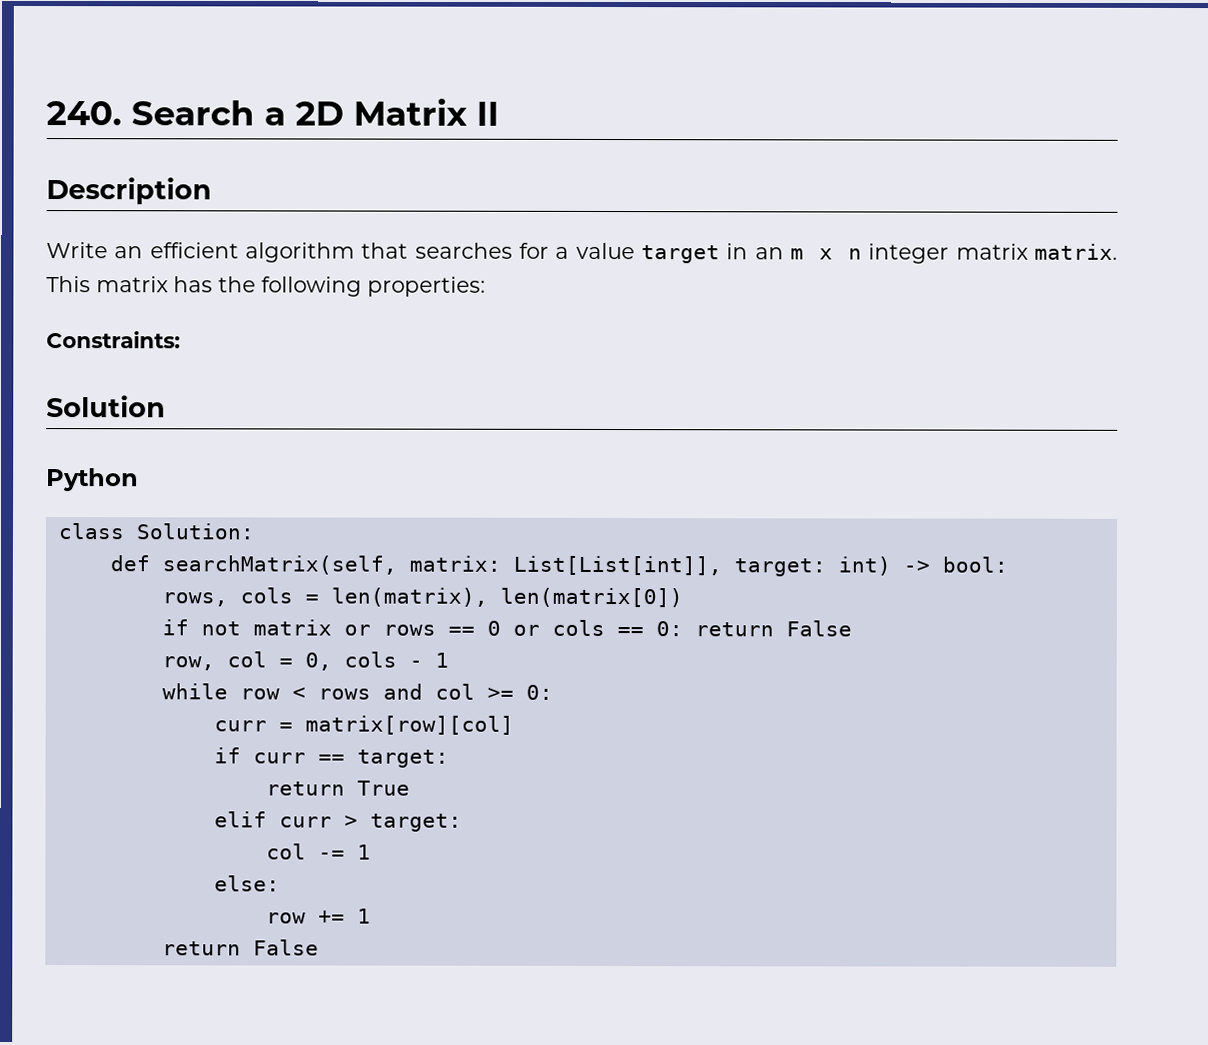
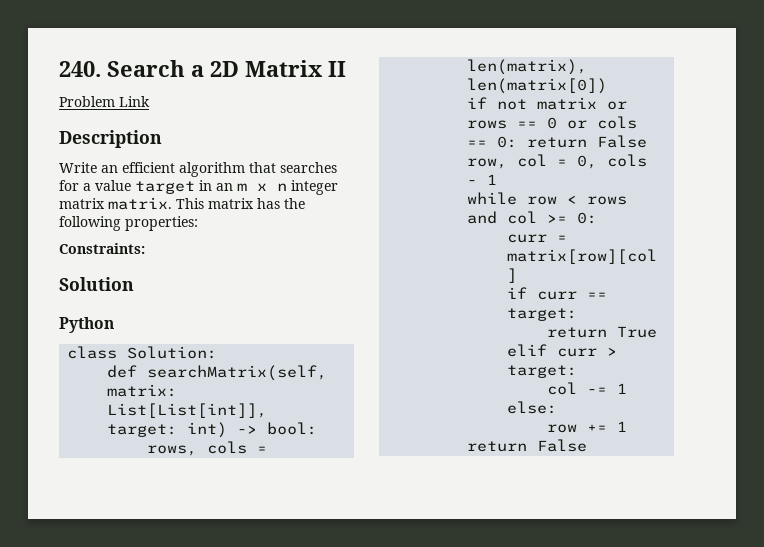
+ Problem Link

